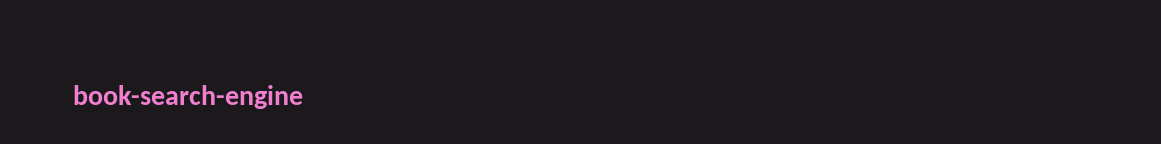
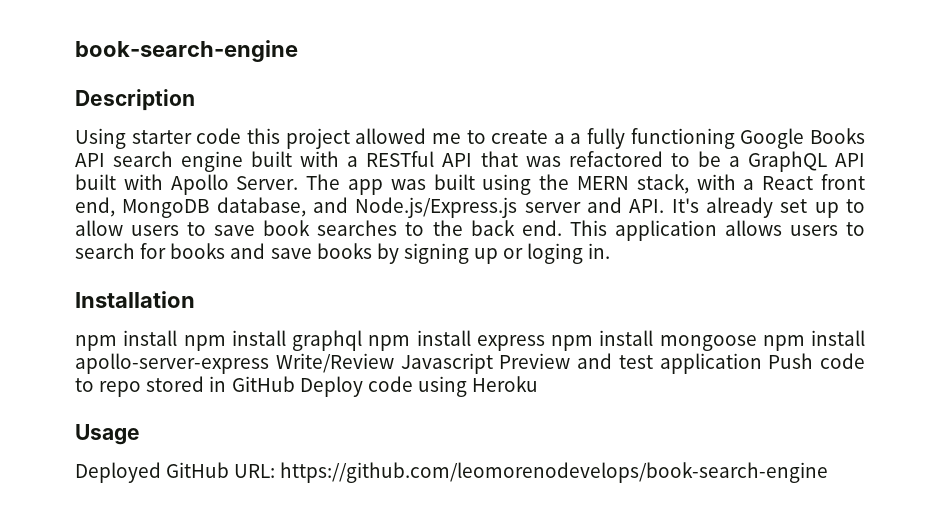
+ Description
+ Using starter code this project allowed me to create a a fully functioning Google Books API search engine built with a RESTful API that was refactored to be a GraphQL API built with Apollo Server. The app was built using the MERN stack, with a React front end, MongoDB database, and Node.js/Express.js server and API. It's already set up to allow users to save book searches to the back end. This application allows users to search for books and save books by signing up or loging in.
+ Installation
+ npm install npm install graphql npm install express npm install mongoose npm install apollo-server-express Write/Review Javascript Preview and test application Push code to repo stored in GitHub Deploy code using Heroku
+ Usage
+ Deployed GitHub URL: https://github.com/leomorenodevelops/book-search-engine

